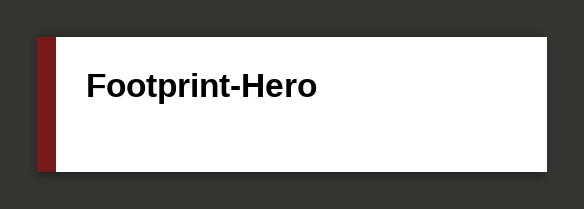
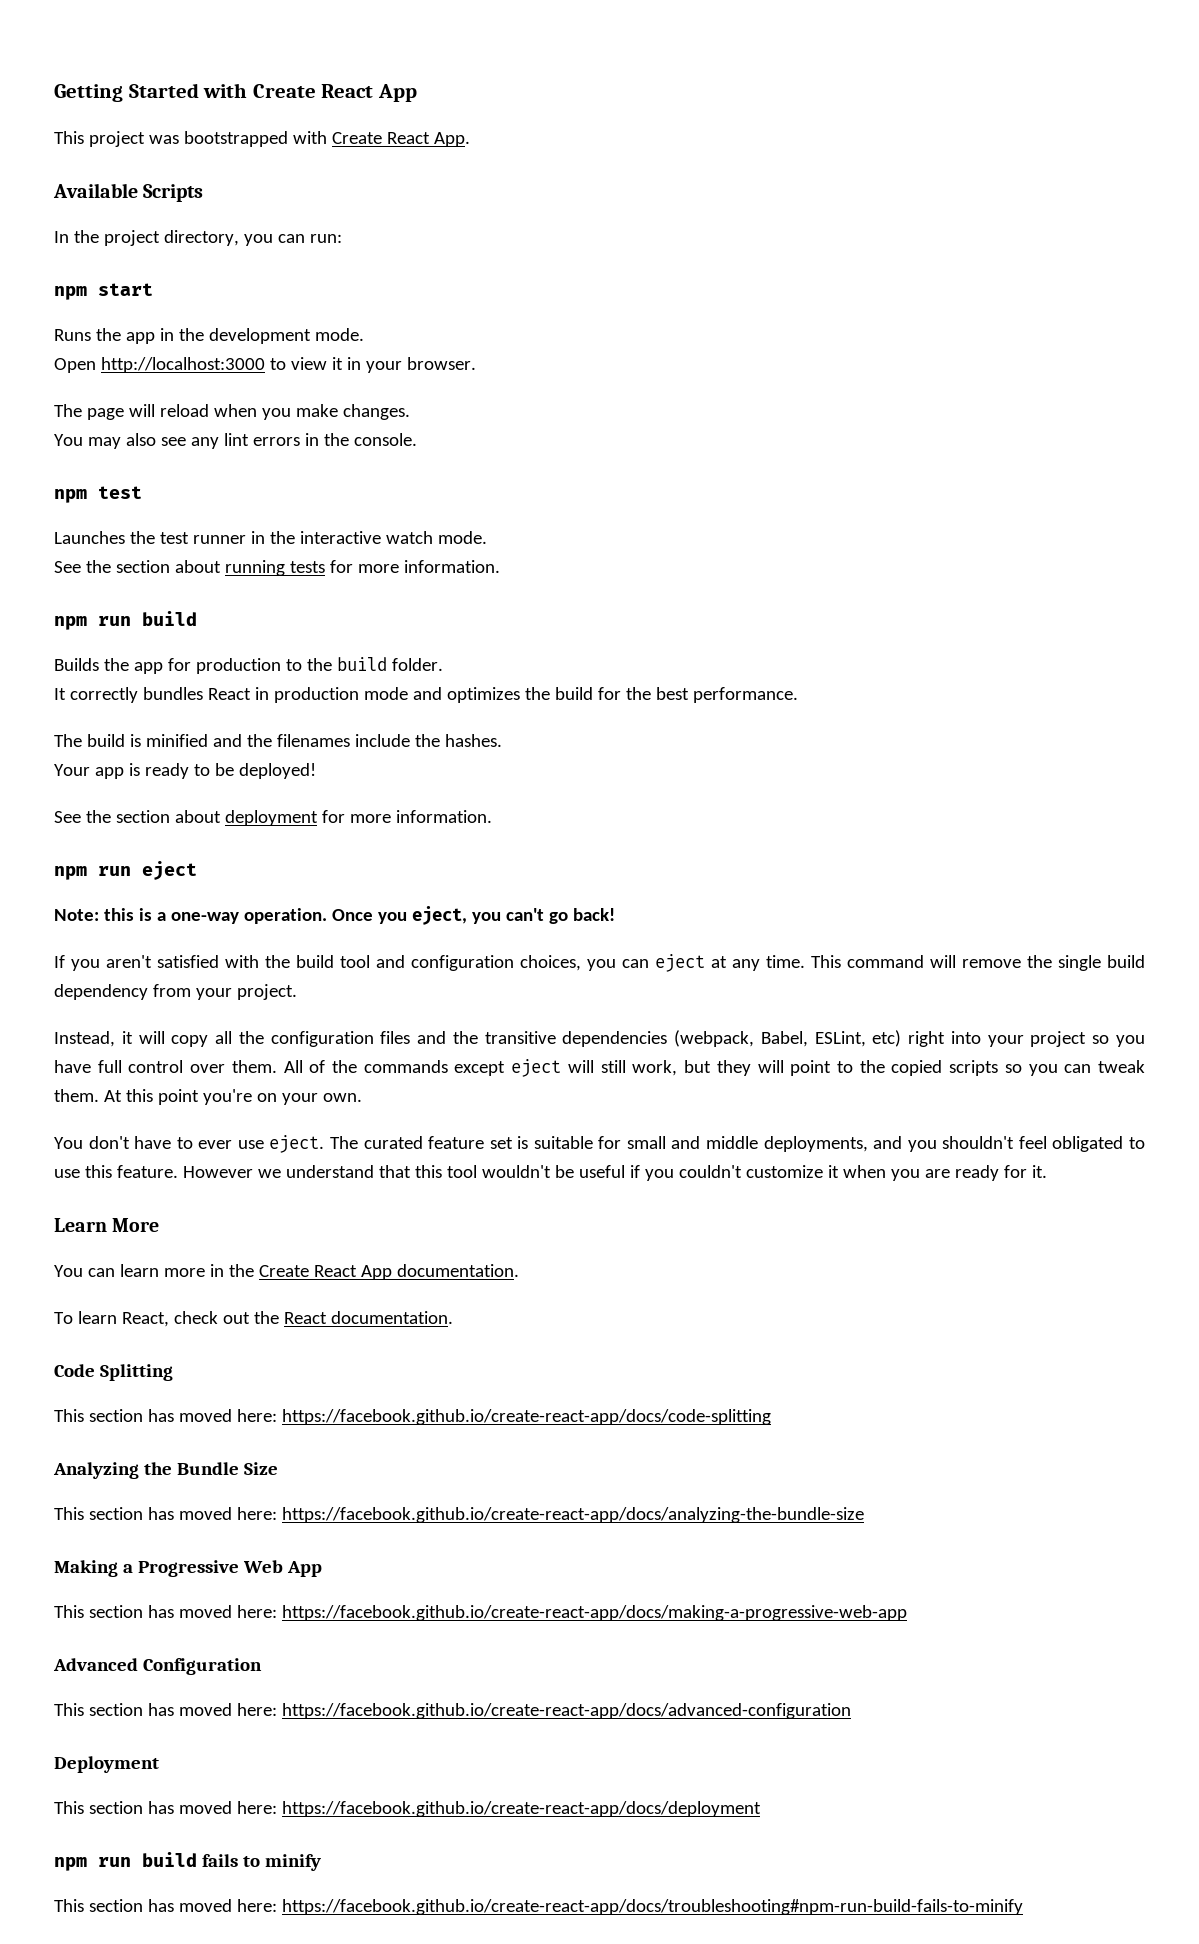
- Footprint-Hero
+ Getting Started with Create React App
+ This project was bootstrapped with Create React App.
+ Available Scripts
+ In the project directory, you can run:
+ npm start
+ Runs the app in the development mode.
+ Open http://localhost:3000 to view it in your browser.
+ The page will reload when you make changes.
+ You may also see any lint errors in the console.
+ npm test
+ Launches the test runner in the interactive watch mode.
+ See the section about running tests for more information.
+ npm run build
+ Builds the app for production to the build folder.
+ It correctly bundles React in production mode and optimizes the build for the best performance.
+ The build is minified and the filenames include the hashes.
+ Your app is ready to be deployed!
+ See the section about deployment for more information.
+ npm run eject
+ Note: this is a one-way operation. Once you eject, you can't go back!
+ If you aren't satisfied with the build tool and configuration choices, you can eject at any time. This command will remove the single build dependency from your project.
+ Instead, it will copy all the configuration files and the transitive dependencies (webpack, Babel, ESLint, etc) right into your project so you have full control over them. All of the commands except eject will still work, but they will point to the copied scripts so you can tweak them. At this point you're on your own.
+ You don't have to ever use eject. The curated feature set is suitable for small and middle deployments, and you shouldn't feel obligated to use this feature. However we understand that this tool wouldn't be useful if you couldn't customize it when you are ready for it.
+ Learn More
+ You can learn more in the Create React App documentation.
+ To learn React, check out the React documentation.
+ Code Splitting
+ This section has moved here: https://facebook.github.io/create-react-app/docs/code-splitting
+ Analyzing the Bundle Size
+ This section has moved here: https://facebook.github.io/create-react-app/docs/analyzing-the-bundle-size
+ Making a Progressive Web App
+ This section has moved here: https://facebook.github.io/create-react-app/docs/making-a-progressive-web-app
+ Advanced Configuration
+ This section has moved here: https://facebook.github.io/create-react-app/docs/advanced-configuration
+ Deployment
+ This section has moved here: https://facebook.github.io/create-react-app/docs/deployment
+ npm run build fails to minify
+ This section has moved here: https://facebook.github.io/create-react-app/docs/troubleshooting#npm-run-build-fails-to-minify

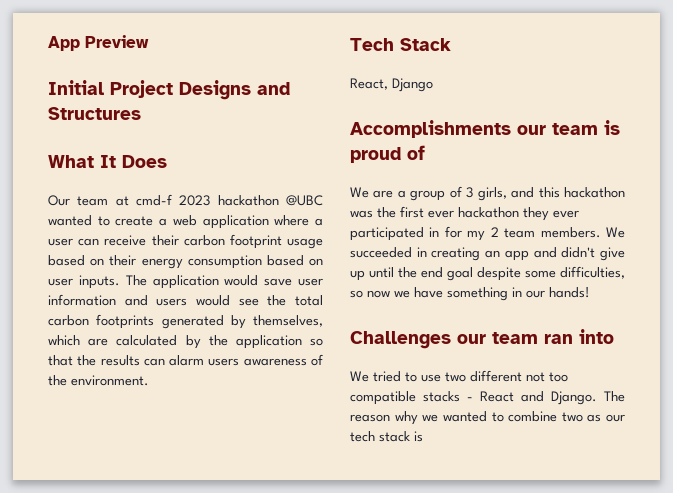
- Getting Started with Create React App
- This project was bootstrapped with Create React App.
- Available Scripts
- In the project directory, you can run:
- npm start
- Runs the app in the development mode.
- Open http://localhost:3000 to view it in your browser.
- The page will reload when you make changes.
- You may also see any lint errors in the console.
- npm test
- Launches the test runner in the interactive watch mode.
- See the section about running tests for more information.
- npm run build
- Builds the app for production to the build folder.
- It correctly bundles React in production mode and optimizes the build for the best performance.
- The build is minified and the filenames include the hashes.
- Your app is ready to be deployed!
- See the section about deployment for more information.
- npm run eject
- Note: this is a one-way operation. Once you eject, you can't go back!
- If you aren't satisfied with the build tool and configuration choices, you can eject at any time. This command will remove the single build dependency from your project.
- Instead, it will copy all the configuration files and the transitive dependencies (webpack, Babel, ESLint, etc) right into your project so you have full control over them. All of the commands except eject will still work, but they will point to the copied scripts so you can tweak them. At this point you're on your own.
- You don't have to ever use eject. The curated feature set is suitable for small and middle deployments, and you shouldn't feel obligated to use this feature. However we understand that this tool wouldn't be useful if you couldn't customize it when you are ready for it.
- Learn More
- You can learn more in the Create React App documentation.
- To learn React, check out the React documentation.
- Code Splitting
- This section has moved here: https://facebook.github.io/create-react-app/docs/code-splitting
- Analyzing the Bundle Size
- This section has moved here: https://facebook.github.io/create-react-app/docs/analyzing-the-bundle-size
- Making a Progressive Web App
- This section has moved here: https://facebook.github.io/create-react-app/docs/making-a-progressive-web-app
- Advanced Configuration
- This section has moved here: https://facebook.github.io/create-react-app/docs/advanced-configuration
- Deployment
- This section has moved here: https://facebook.github.io/create-react-app/docs/deployment
- npm run build fails to minify
- This section has moved here: https://facebook.github.io/create-react-app/docs/troubleshooting#npm-run-build-fails-to-minify
+ App Preview
+ Initial Project Designs and Structures
+ What It Does
+ Our team at cmd-f 2023 hackathon @UBC wanted to create a web application where a user can receive their carbon footprint usage based on their energy consumption based on user inputs. The application would save user information and users would see the total carbon footprints generated by themselves, which are calculated by the application so that the results can alarm users awareness of the environment.
+ Tech Stack
+ React, Django
+ Accomplishments our team is proud of
+ We are a group of 3 girls, and this hackathon was the first ever hackathon they ever participated in for my 2 team members. We succeeded in creating an app and didn't give up until the end goal despite some difficulties, so now we have something in our hands!
+ Challenges our team ran into
+ We tried to use two different not too compatible stacks - React and Django. The reason why we wanted to combine two as our tech stack is

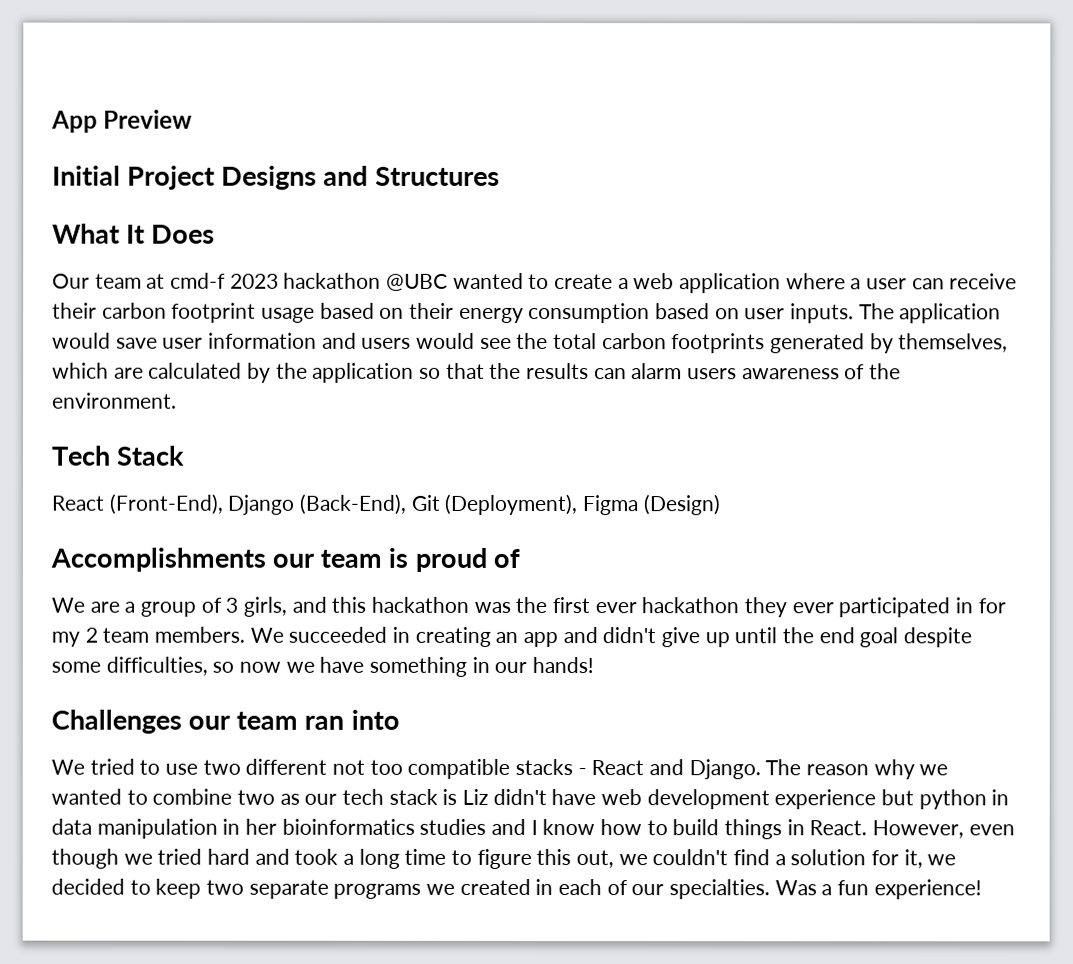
- React, Django
+ React (Front-End), Django (Back-End), Git (Deployment), Figma (Design)
- The reason why we wanted to combine two as our tech stack is
+ The reason why we wanted to combine two as our tech stack is Liz didn't have web development experience but python in data manipulation in her bioinformatics studies and I know how to build things in React. However, even though we tried hard and took a long time to figure this out, we couldn't find a solution for it, we decided to keep two separate programs we created in each of our specialties. Was a fun experience!

